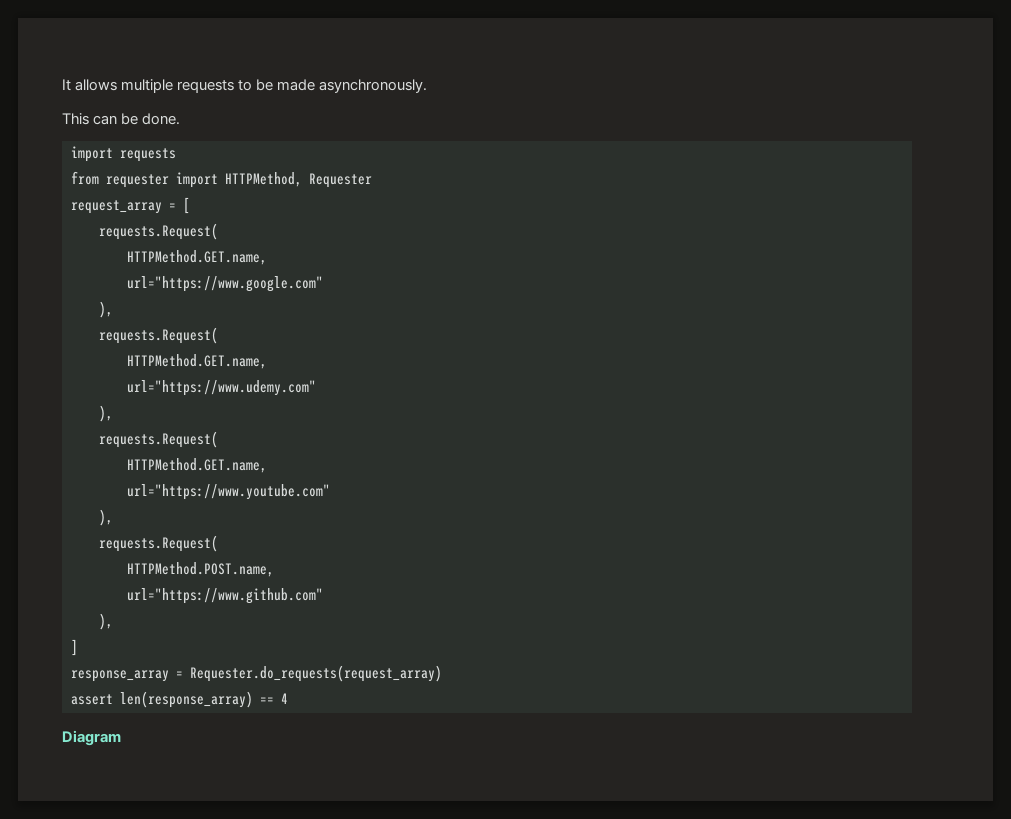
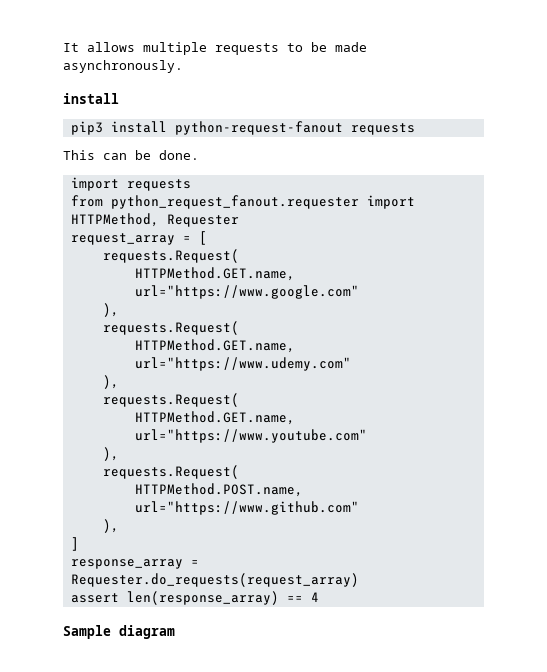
  It allows multiple requests to be made asynchronously.
+ install
+ pip3 install python-request-fanout requests
- from requester import HTTPMethod, Requester
+ from python_request_fanout.requester import HTTPMethod, Requester
- Diagram
+ Sample diagram

